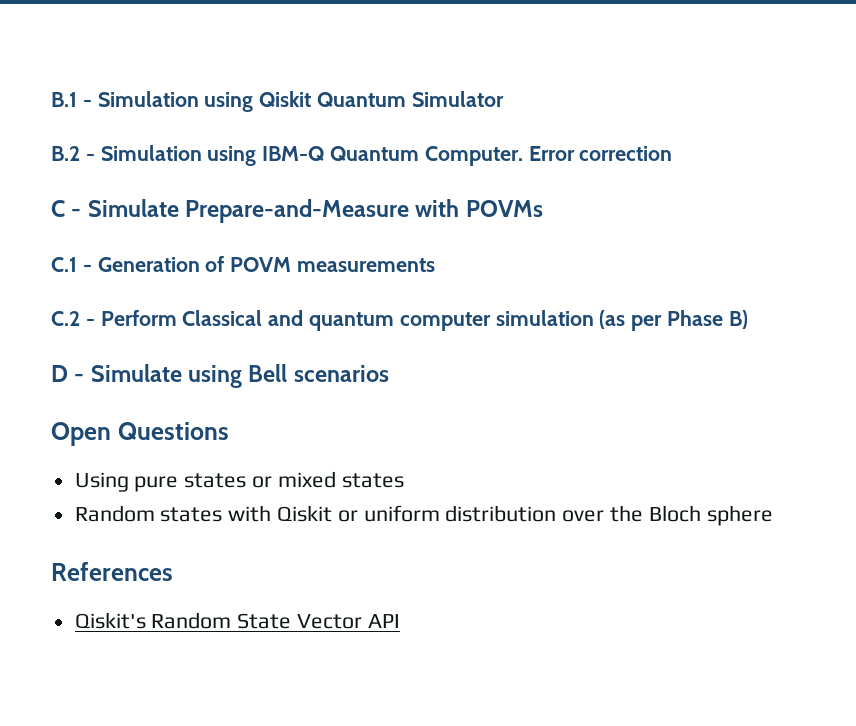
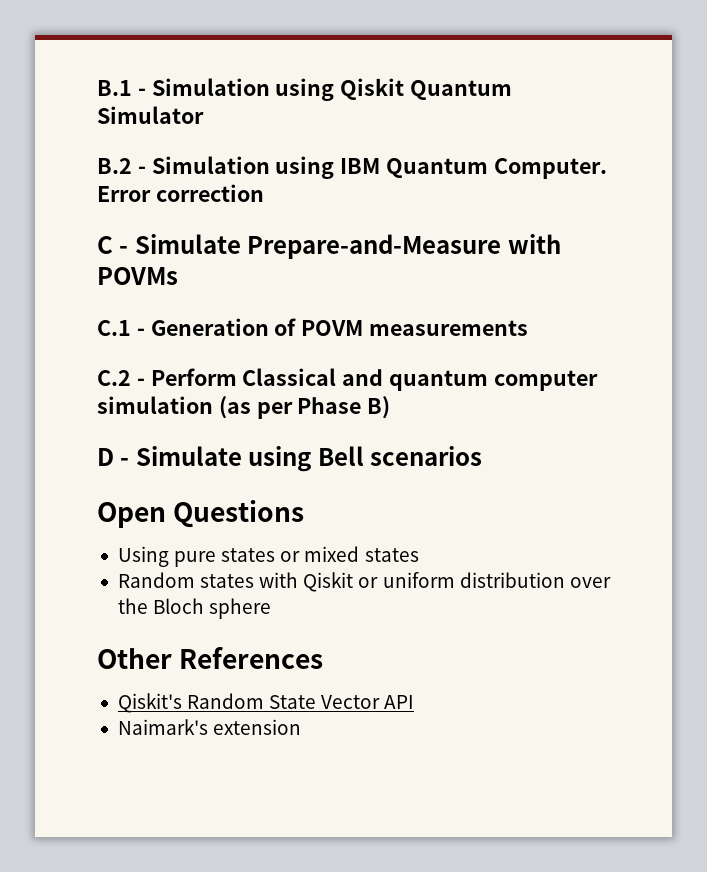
- B.2 - Simulation using IBM-Q Quantum Computer.
+ B.2 - Simulation using IBM Quantum Computer.
- References
+ Other References
+ Naimark's extension

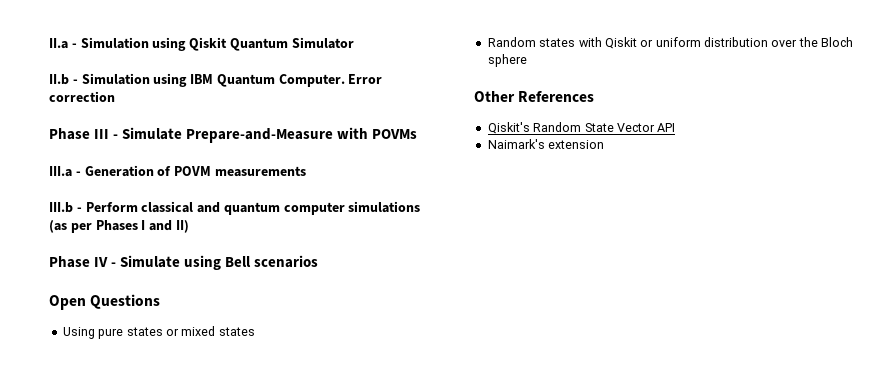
- B.1 - Simulation using Qiskit Quantum Simulator
+ II.a - Simulation using Qiskit Quantum Simulator
- B.2 - Simulation using IBM Quantum Computer.
+ II.b - Simulation using IBM Quantum Computer.
- C - Simulate Prepare-and-Measure with POVMs
+ Phase III - Simulate Prepare-and-Measure with POVMs
- C.1 - Generation of POVM measurements
+ III.a - Generation of POVM measurements
- C.2 - Perform Classical and quantum computer simulation (as per Phase B)
- D - Simulate using Bell scenarios
+ III.b - Perform classical and quantum computer simulations (as per Phases I and II)
+ Phase IV - Simulate using Bell scenarios

